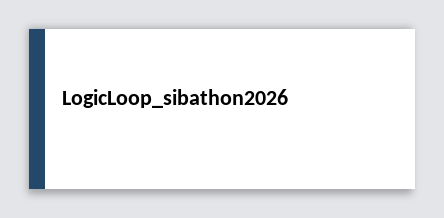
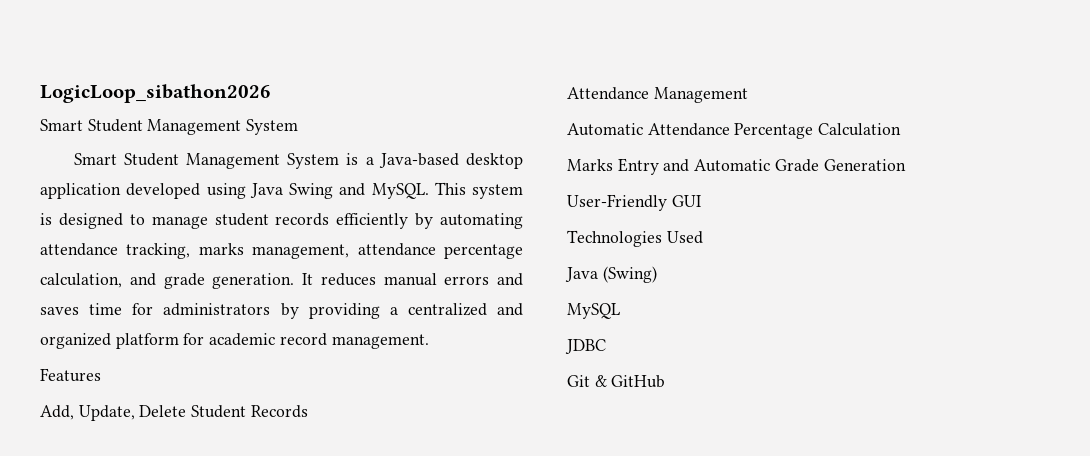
  LogicLoop_sibathon2026
+ Smart Student Management System
+ Smart Student Management System is a Java-based desktop application developed using Java Swing and MySQL. This system is designed to manage student records efficiently by automating attendance tracking, marks management, attendance percentage calculation, and grade generation. It reduces manual errors and saves time for administrators by providing a centralized and organized platform for academic record management.
+ Features
+ Add, Update, Delete Student Records
+ Attendance Management
+ Automatic Attendance Percentage Calculation
+ Marks Entry and Automatic Grade Generation
+ User-Friendly GUI
+ Technologies Used
+ Java (Swing)
+ MySQL
+ JDBC
+ Git & GitHub

